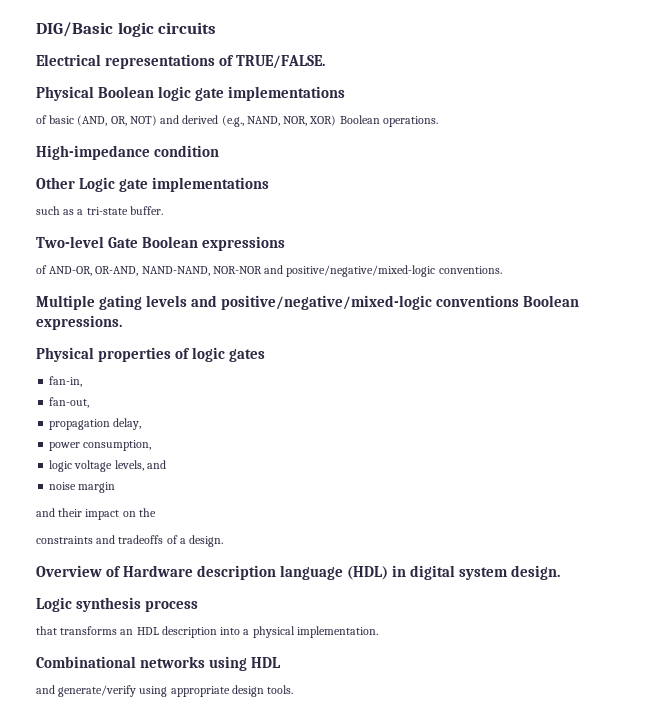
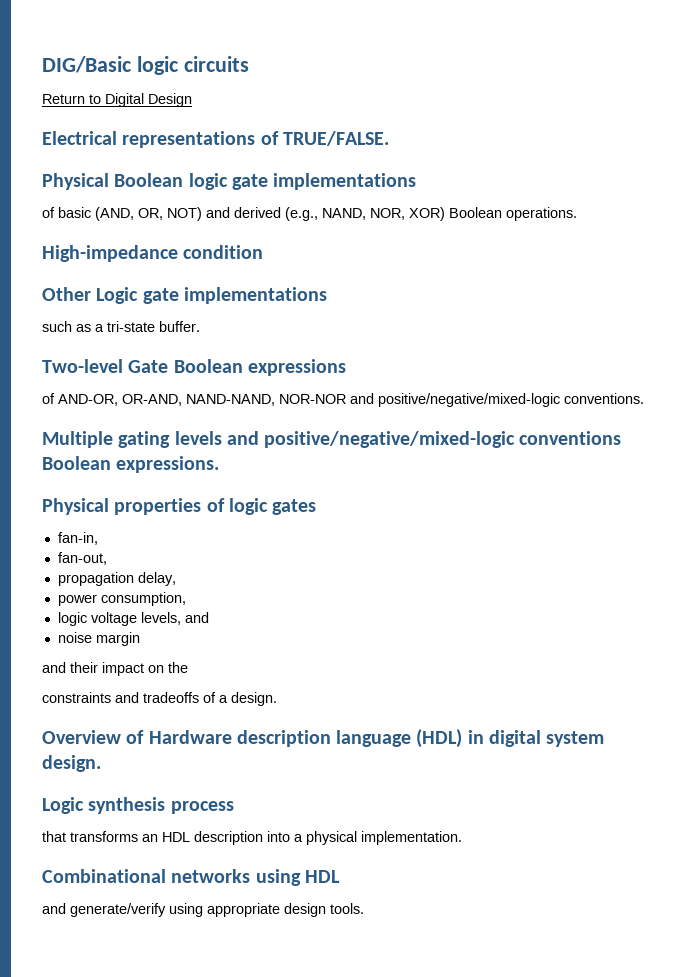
+ Return to Digital Design

